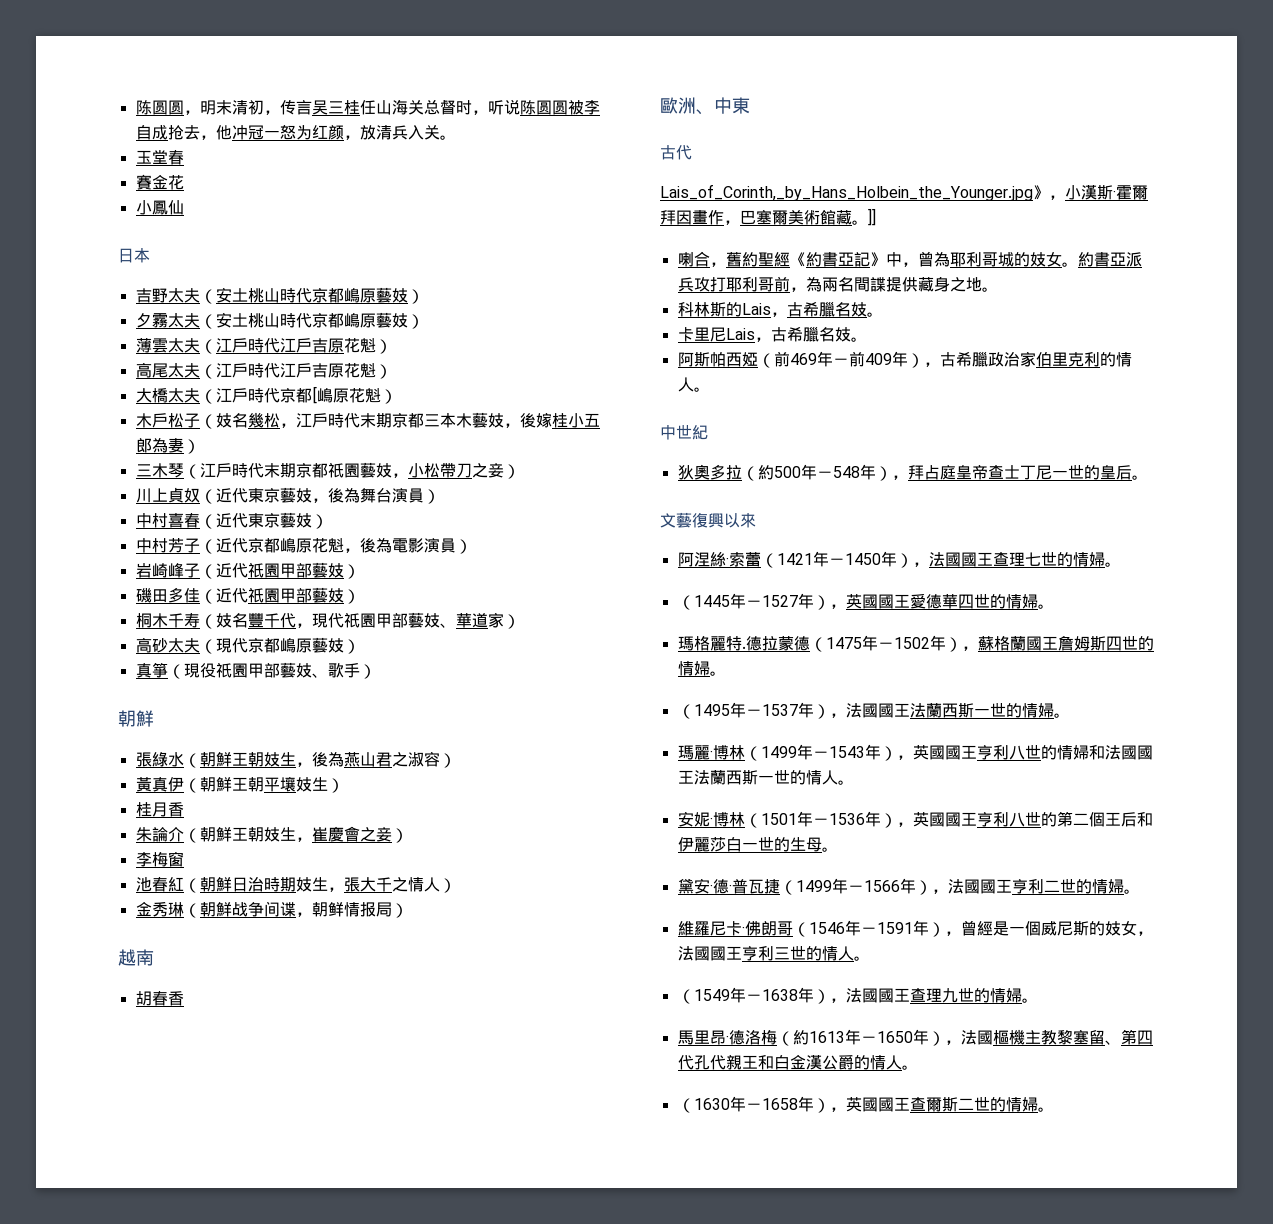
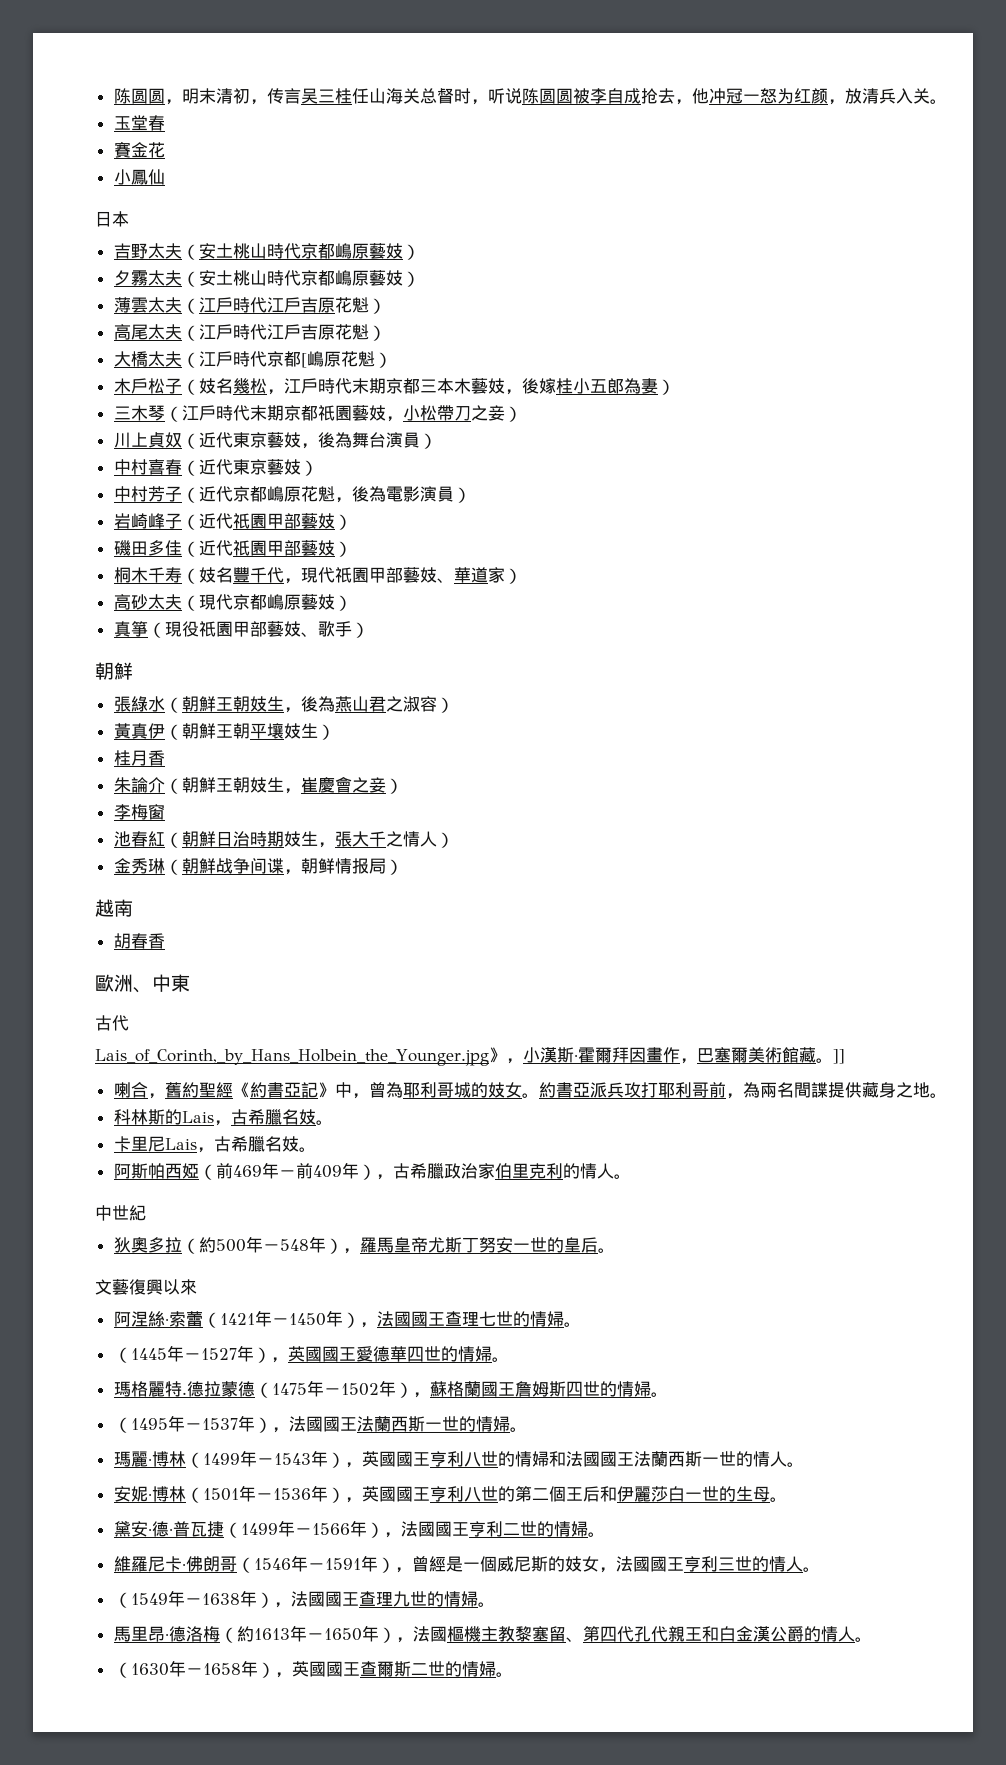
- 狄奧多拉（約500年－548年），拜占庭皇帝查士丁尼一世的皇后。
+ 狄奧多拉（約500年－548年），羅馬皇帝尤斯丁努安一世的皇后。

